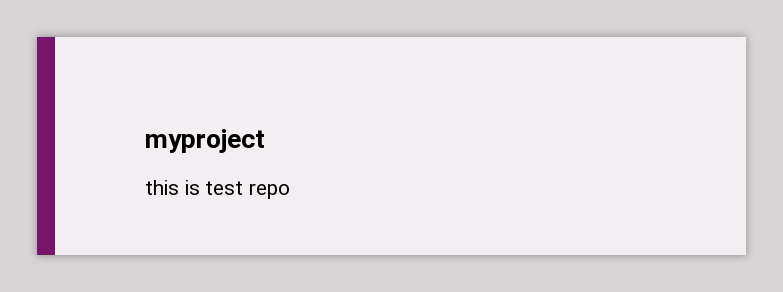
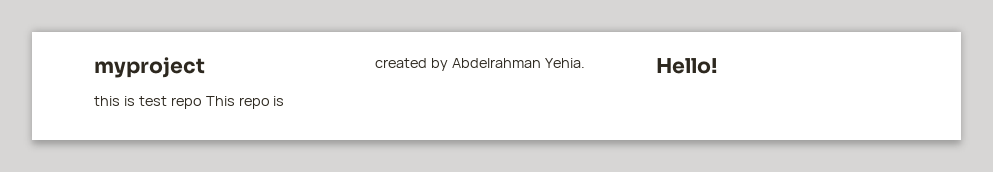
- this is test repo
+ this is test repo This repo is created by Abdelrahman Yehia.
+ Hello!

